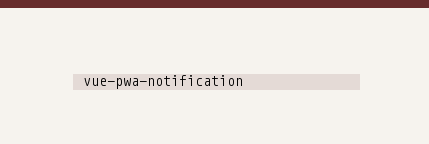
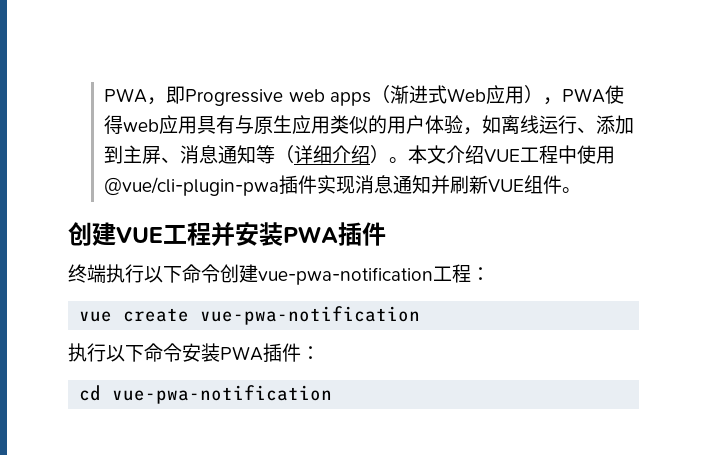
- vue-pwa-notification
+ PWA，即Progressive web apps（渐进式Web应用），PWA使得web应用具有与原生应用类似的用户体验，如离线运行、添加到主屏、消息通知等（详细介绍）。本文介绍VUE工程中使用@vue/cli-plugin-pwa插件实现消息通知并刷新VUE组件。
+ 创建VUE工程并安装PWA插件
+ 终端执行以下命令创建vue-pwa-notification工程：
+ vue create vue-pwa-notification
+ 执行以下命令安装PWA插件：
+ cd vue-pwa-notification

